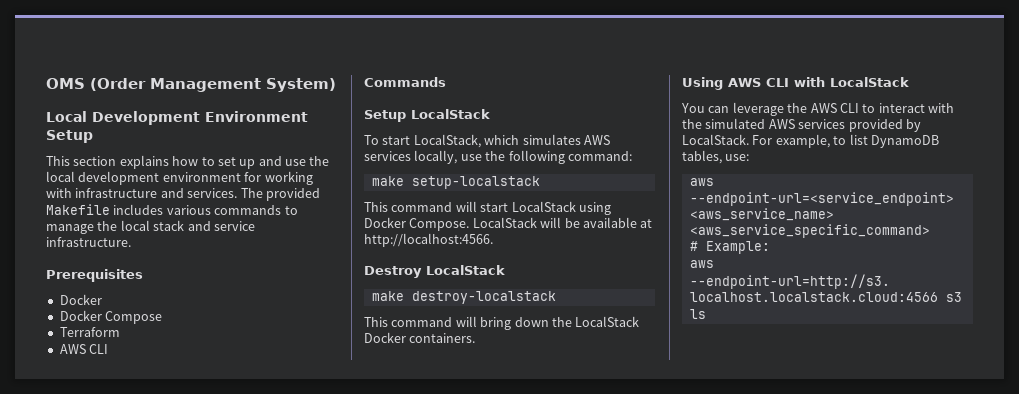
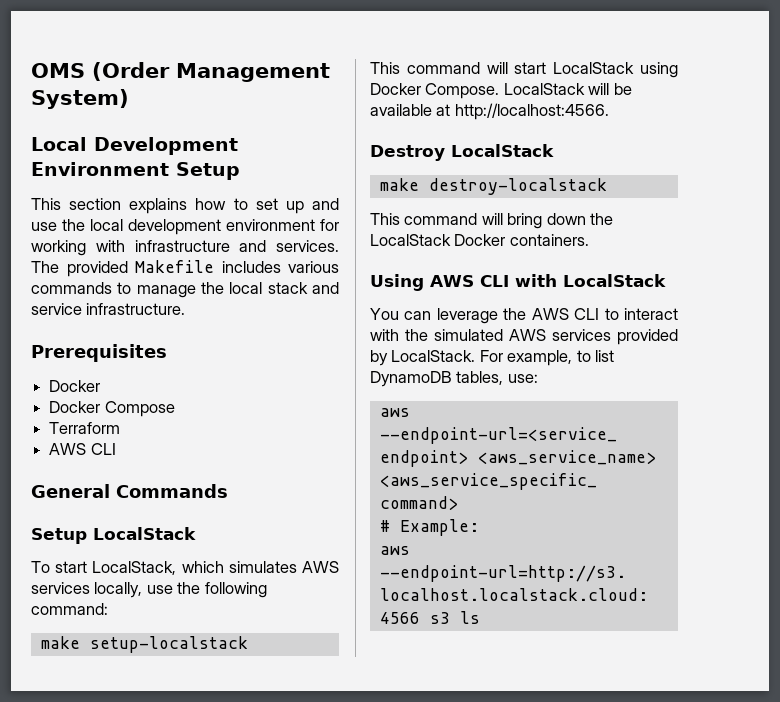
- Commands
+ General Commands

